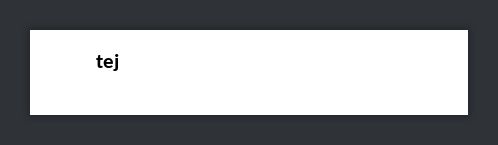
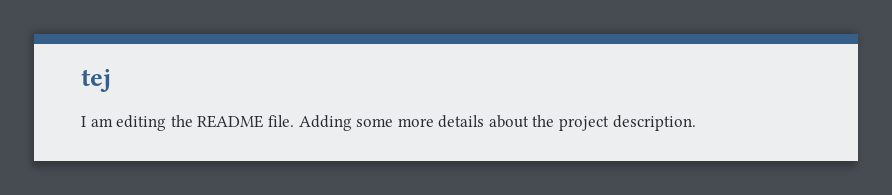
+ I am editing the README file. Adding some more details about the project description.

